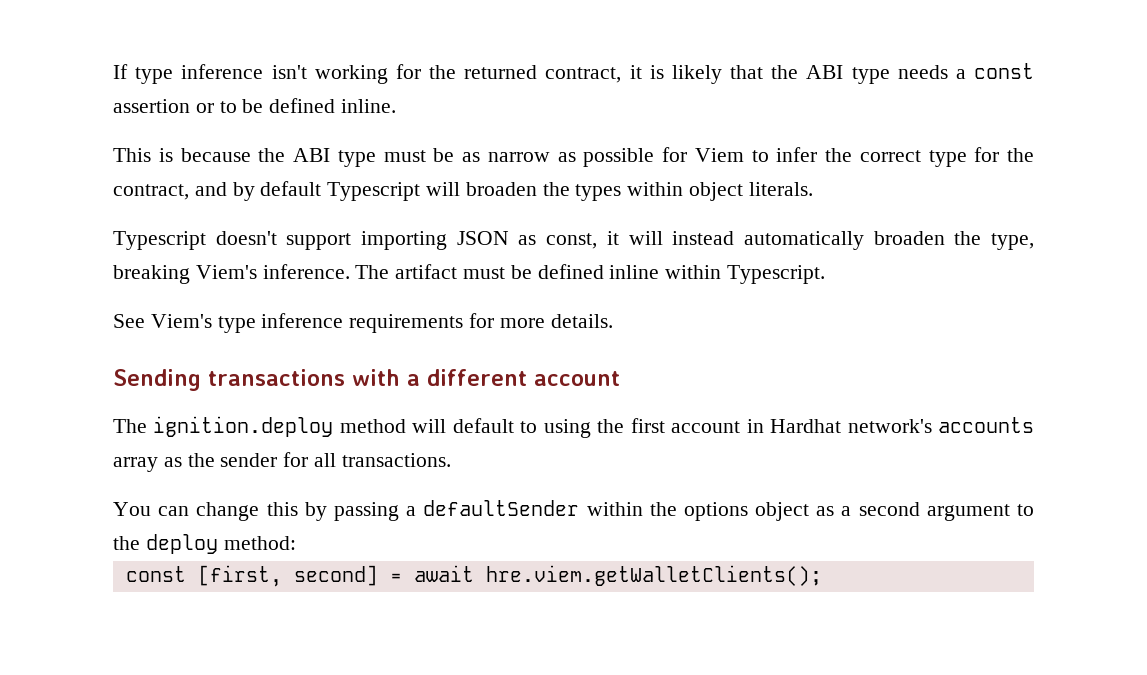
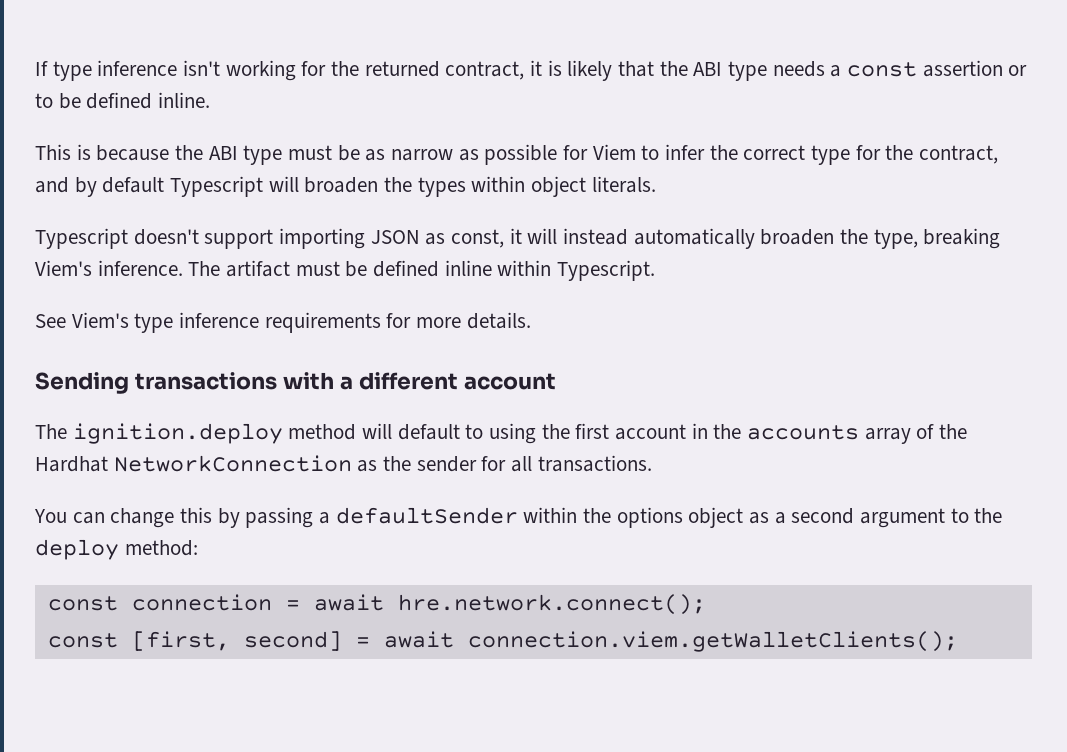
- The ignition.deploy method will default to using the first account in Hardhat network's accounts array as the sender for all transactions.
+ The ignition.deploy method will default to using the first account in the accounts array of the Hardhat NetworkConnection as the sender for all transactions.
+ const connection = await hre.network.connect();
- const [first, second] = await hre.viem.getWalletClients();
+ const [first, second] = await connection.viem.getWalletClients();

